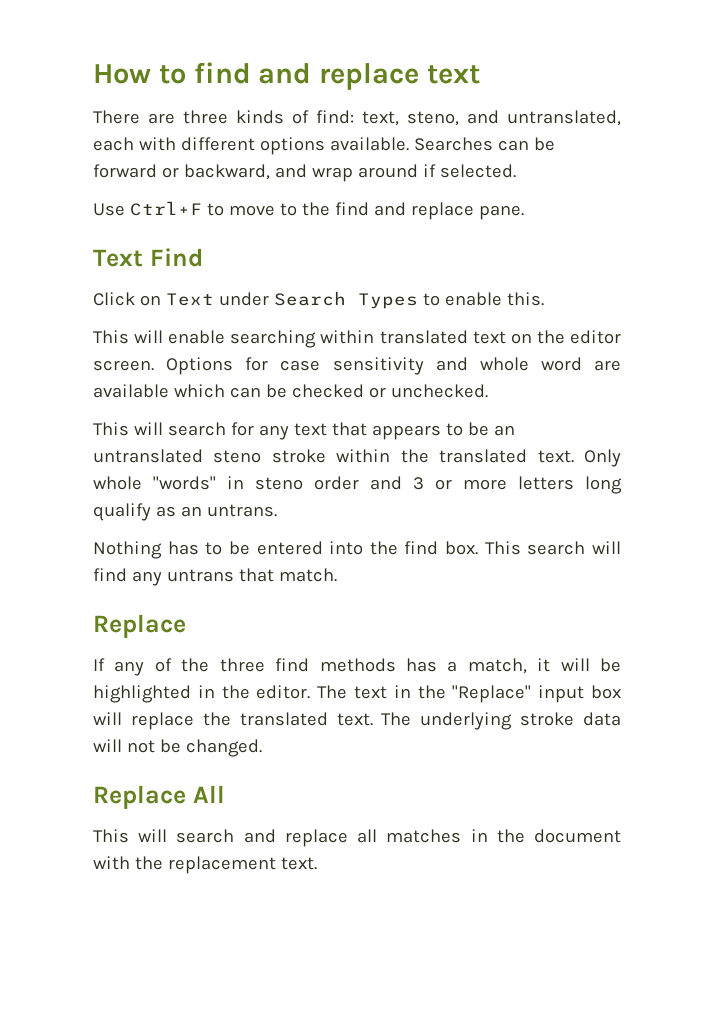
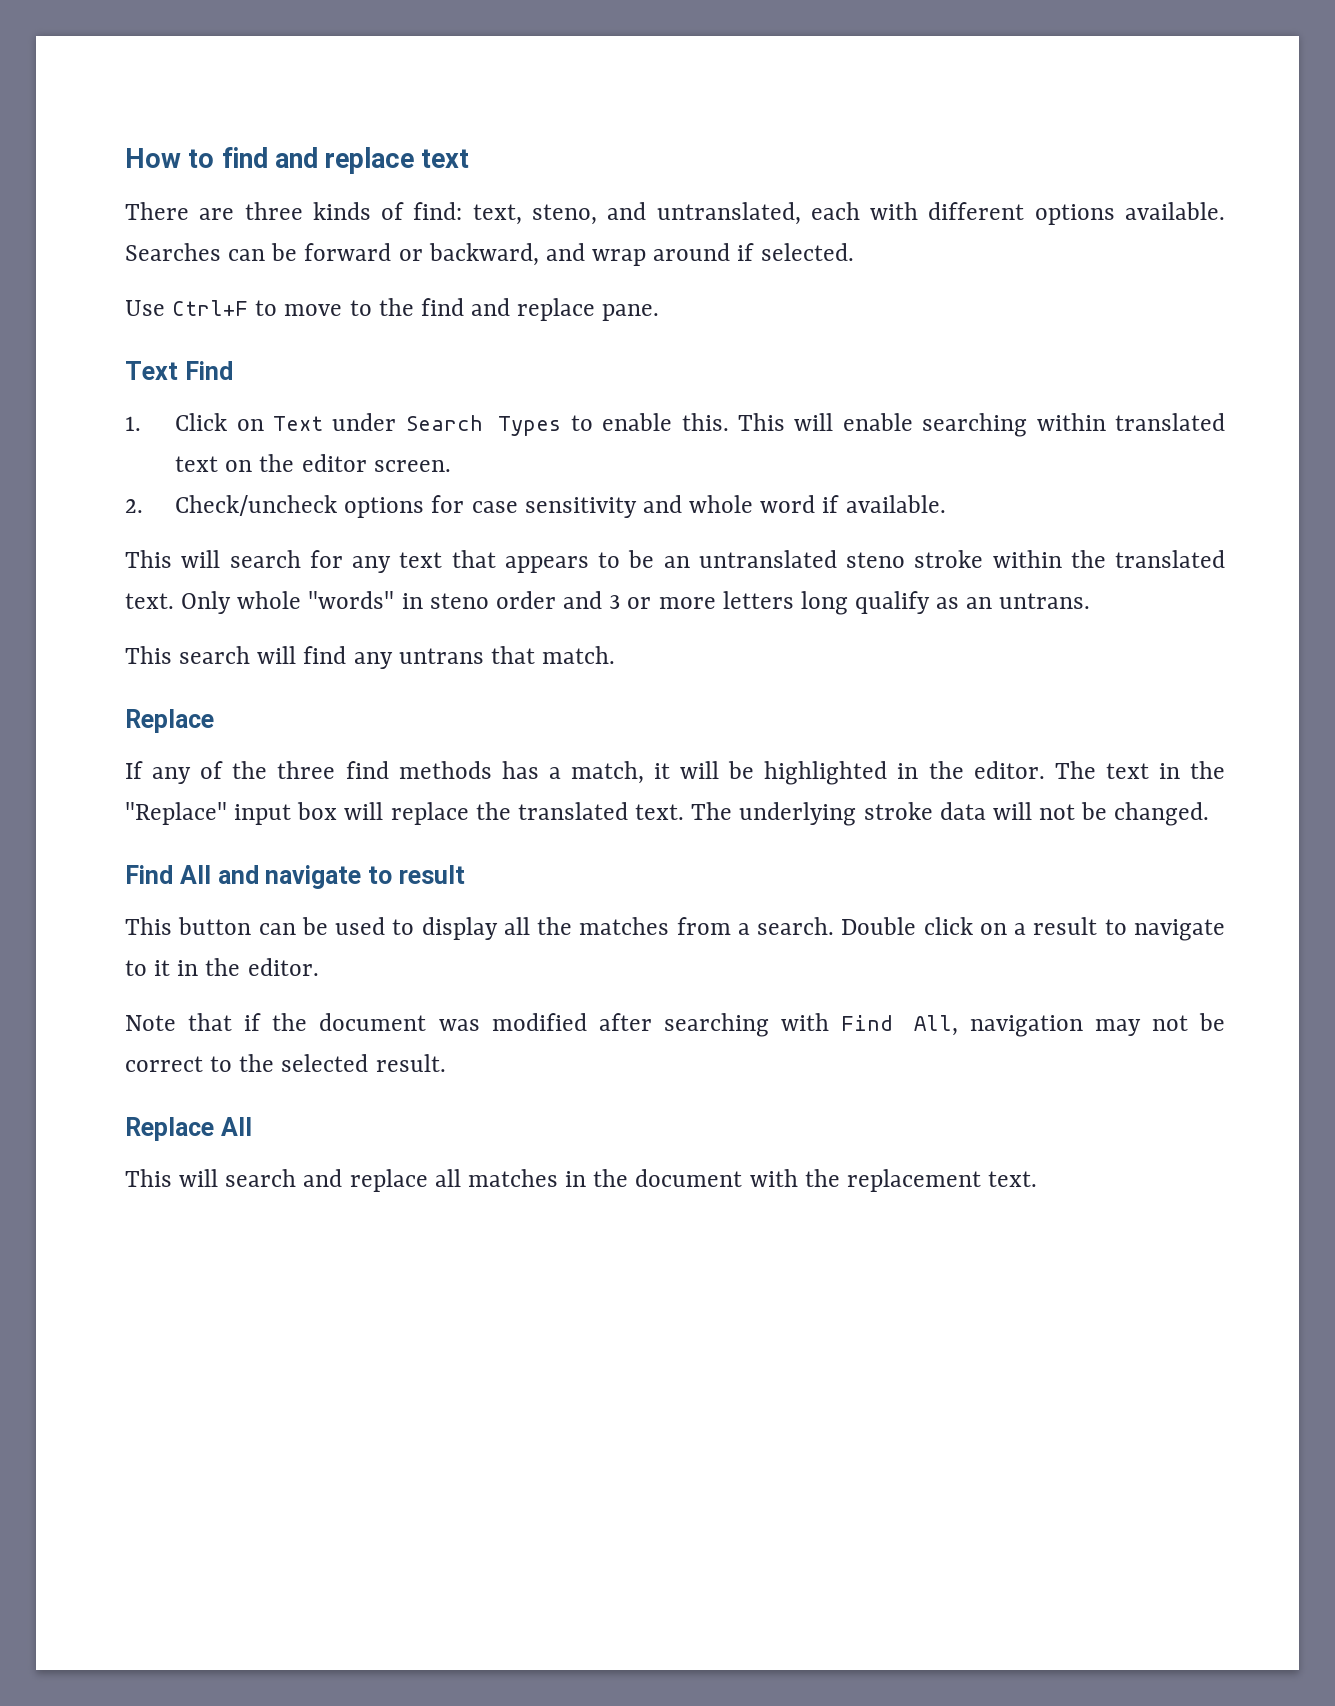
- Click on Text under Search Types to enable this.
- This will enable searching within translated text on the editor screen. Options for case sensitivity and whole word are available which can be checked or unchecked.
+ 1. Click on Text under Search Types to enable this. This will enable searching within translated text on the editor screen.
+ 2. Check/uncheck options for case sensitivity and whole word if available.
- Nothing has to be entered into the find box.
+ Find All and navigate to result
+ This button can be used to display all the matches from a search. Double click on a result to navigate to it in the editor.
+ Note that if the document was modified after searching with Find All, navigation may not be correct to the selected result.

